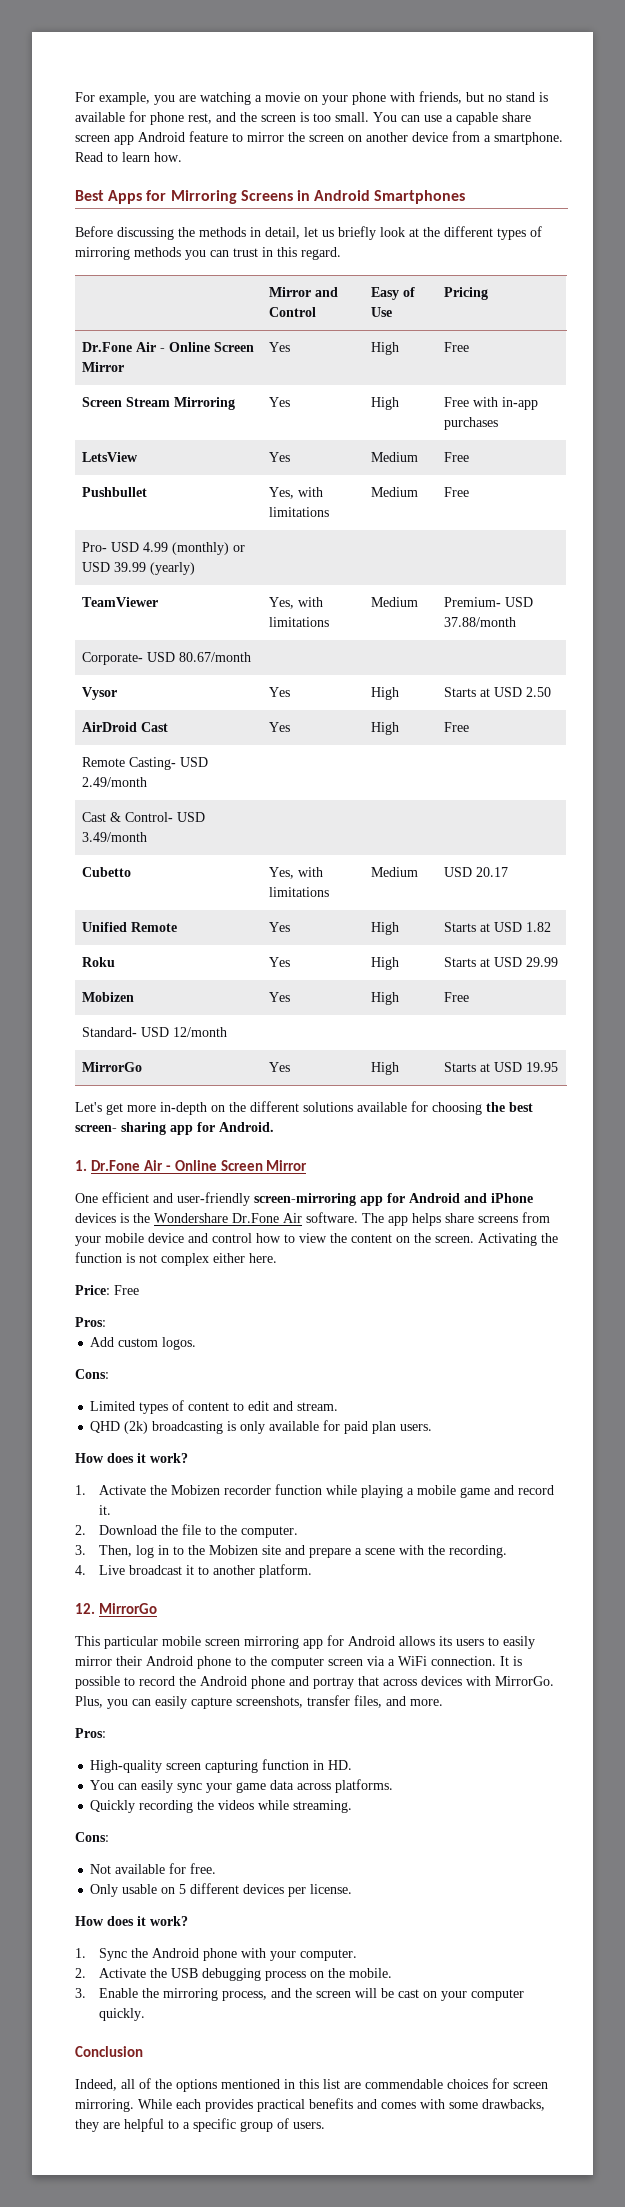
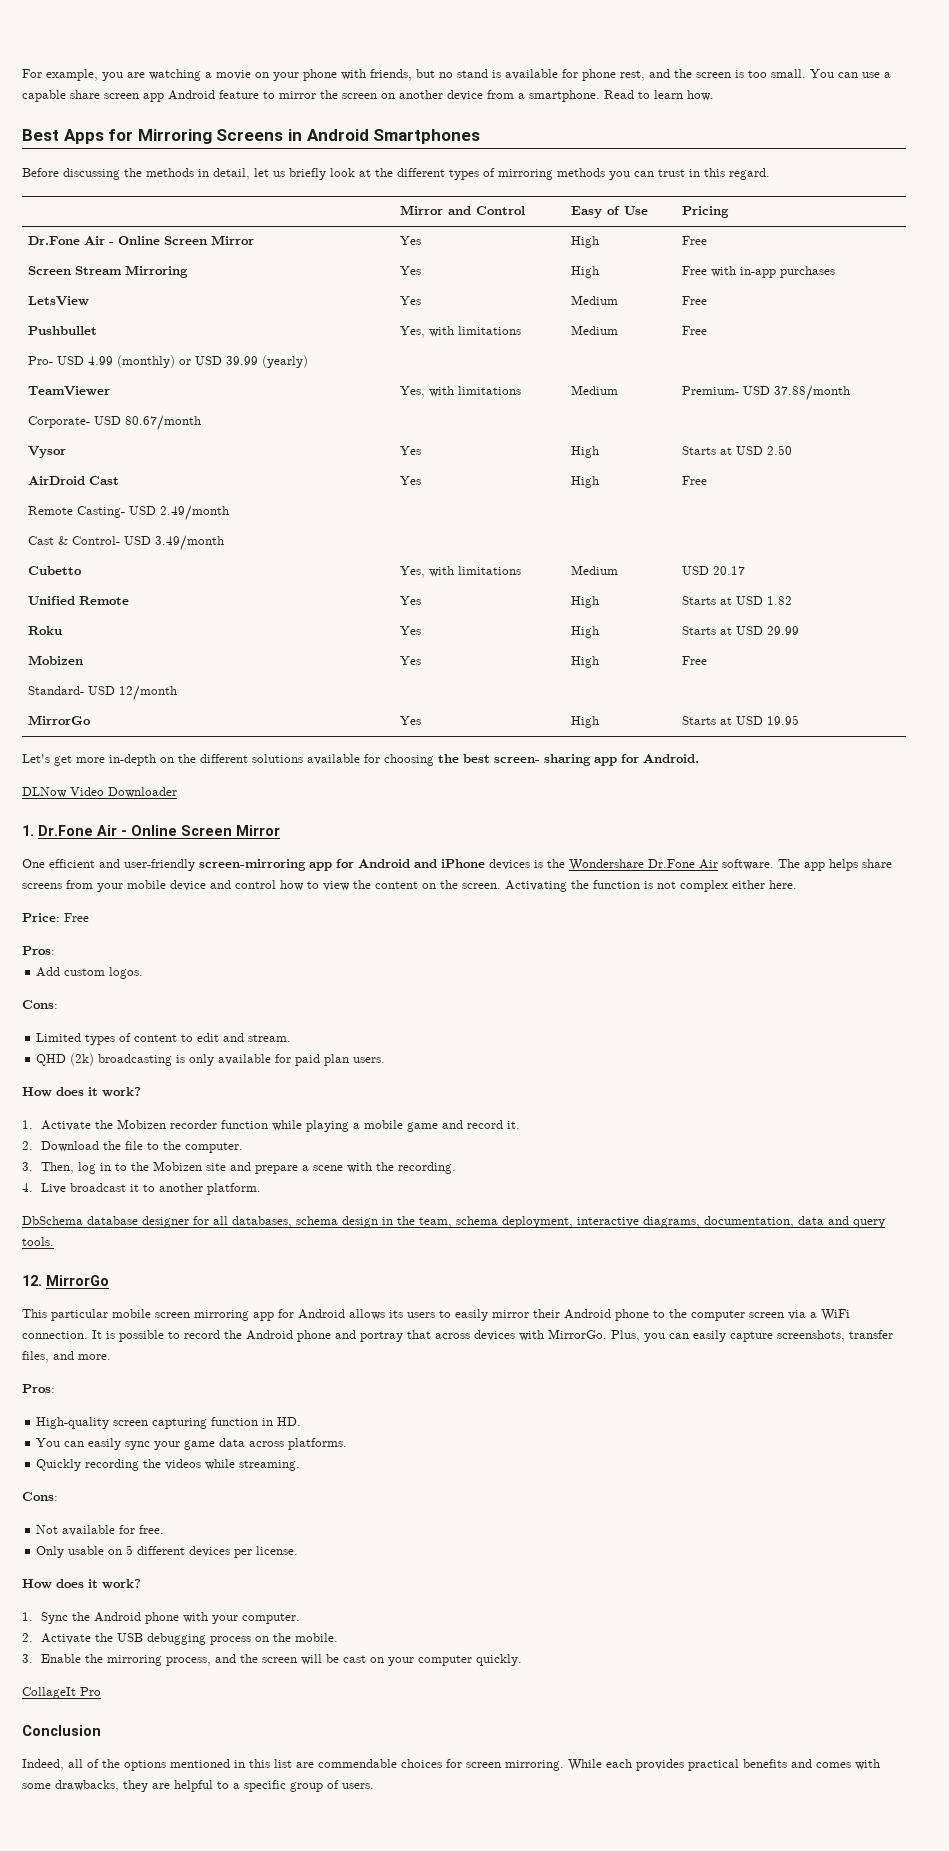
+ DLNow Video Downloader
+ DbSchema database designer for all databases, schema design in the team, schema deployment, interactive diagrams, documentation, data and query tools.
+ CollageIt Pro

